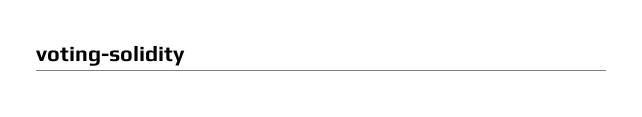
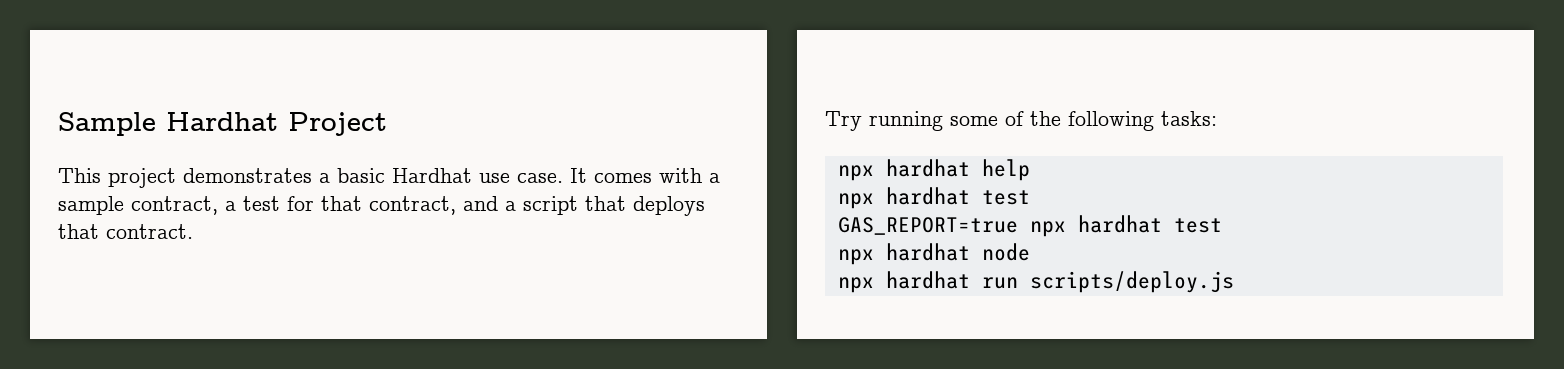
- voting-solidity
+ Sample Hardhat Project
+ This project demonstrates a basic Hardhat use case. It comes with a sample contract, a test for that contract, and a script that deploys that contract.
+ Try running some of the following tasks:
+ npx hardhat help
+ npx hardhat test
+ GAS_REPORT=true npx hardhat test
+ npx hardhat node
+ npx hardhat run scripts/deploy.js

